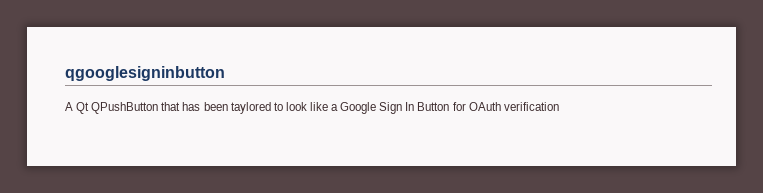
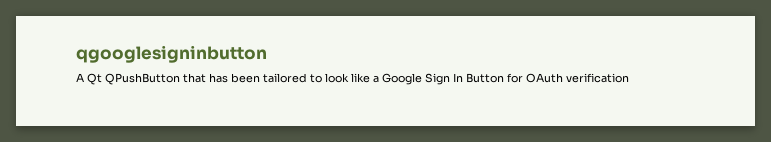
- A Qt QPushButton that has been taylored to look like a Google Sign In Button for OAuth verification
+ A Qt QPushButton that has been tailored to look like a Google Sign In Button for OAuth verification

